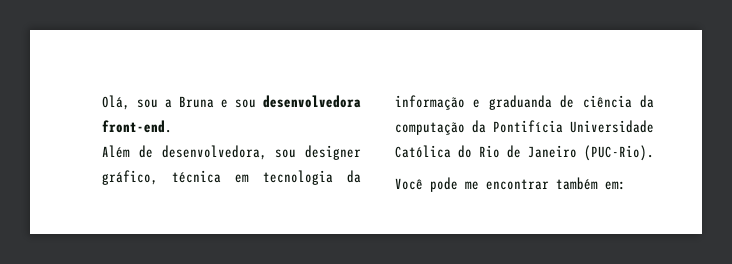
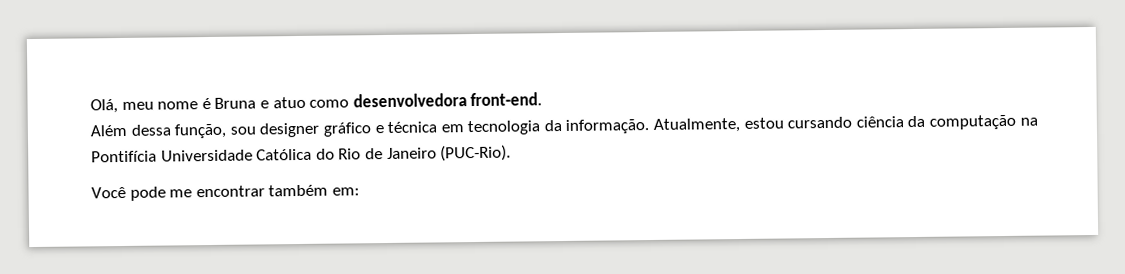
- Olá, sou a Bruna e sou desenvolvedora front-end.
- Além de desenvolvedora, sou designer gráfico, técnica em tecnologia da informação e graduanda de ciência da computação da Pontifícia Universidade Católica do Rio de Janeiro (PUC-Rio).
+ Olá, meu nome é Bruna e atuo como desenvolvedora front-end.
+ Além dessa função, sou designer gráfico e técnica em tecnologia da informação. Atualmente, estou cursando ciência da computação na Pontifícia Universidade Católica do Rio de Janeiro (PUC-Rio).

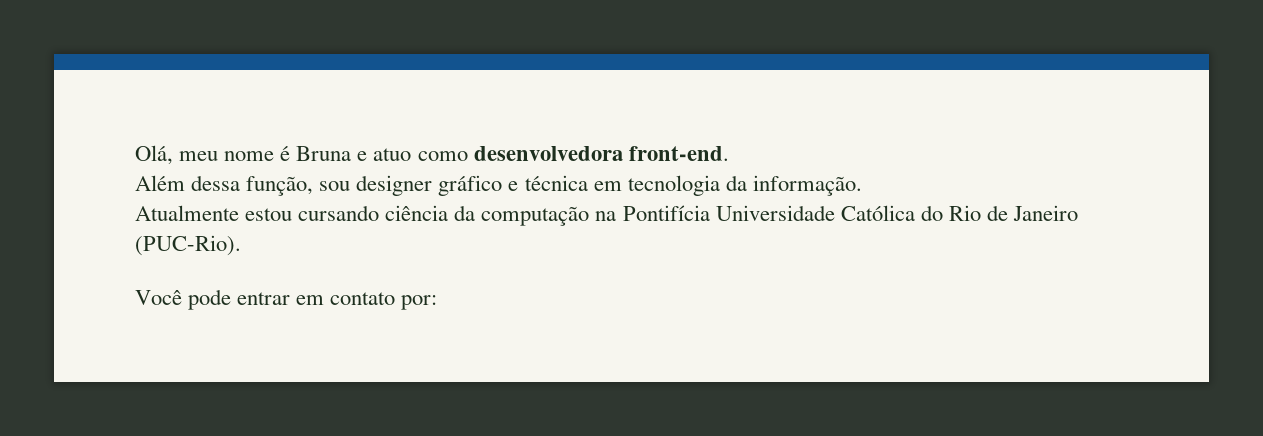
- Além dessa função, sou designer gráfico e técnica em tecnologia da informação. Atualmente, estou cursando ciência da computação na Pontifícia Universidade Católica do Rio de Janeiro (PUC-Rio).
+ Além dessa função, sou designer gráfico e técnica em tecnologia da informação.
+ Atualmente estou cursando ciência da computação na Pontifícia Universidade Católica do Rio de Janeiro (PUC-Rio).
- Você pode me encontrar também em:
+ Você pode entrar em contato por:

